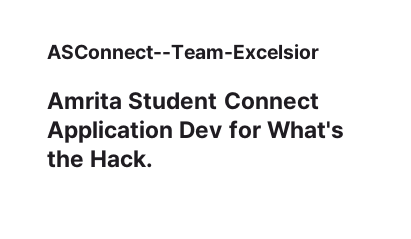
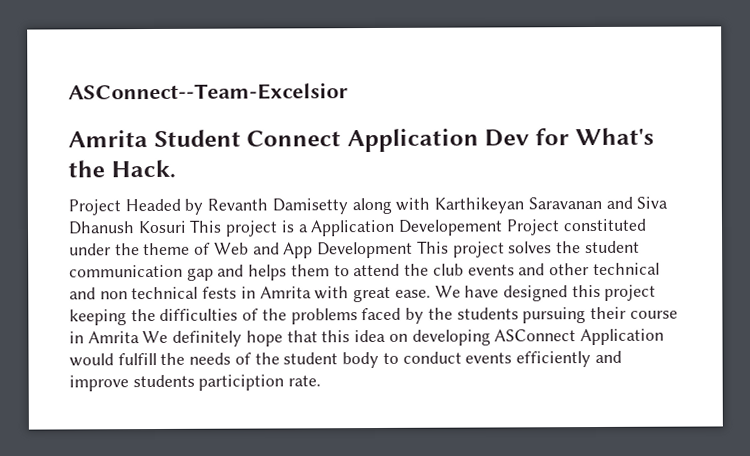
+ Project Headed by Revanth Damisetty along with Karthikeyan Saravanan and Siva Dhanush Kosuri This project is a Application Developement Project constituted under the theme of Web and App Development This project solves the student communication gap and helps them to attend the club events and other technical and non technical fests in Amrita with great ease. We have designed this project keeping the difficulties of the problems faced by the students pursuing their course in Amrita We definitely hope that this idea on developing ASConnect Application would fulfill the needs of the student body to conduct events efficiently and improve students particiption rate.

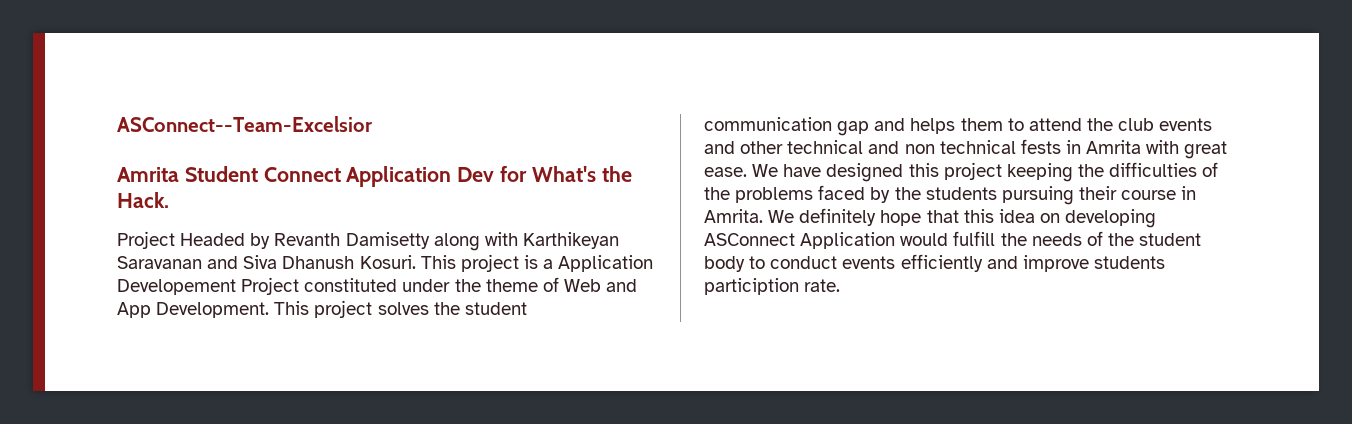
- Project Headed by Revanth Damisetty along with Karthikeyan Saravanan and Siva Dhanush Kosuri This project is a Application Developement Project constituted under the theme of Web and App Development This project solves the student communication gap and helps them to attend the club events and other technical and non technical fests in Amrita with great ease.
+ Project Headed by Revanth Damisetty along with Karthikeyan Saravanan and Siva Dhanush Kosuri. This project is a Application Developement Project constituted under the theme of Web and App Development. This project solves the student communication gap and helps them to attend the club events and other technical and non technical fests in Amrita with great ease.
- We have designed this project keeping the difficulties of the problems faced by the students pursuing their course in Amrita We definitely hope that this idea on developing ASConnect Application would fulfill the needs of the student body to conduct events efficiently and improve students particiption rate.
+ We have designed this project keeping the difficulties of the problems faced by the students pursuing their course in Amrita. We definitely hope that this idea on developing ASConnect Application would fulfill the needs of the student body to conduct events efficiently and improve students particiption rate.

